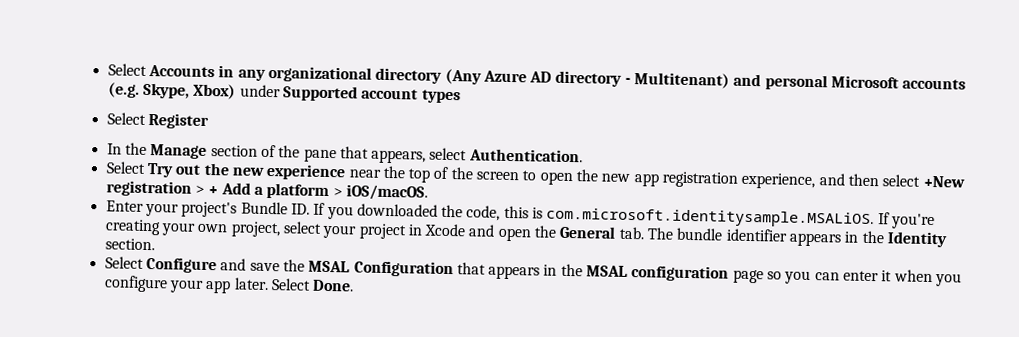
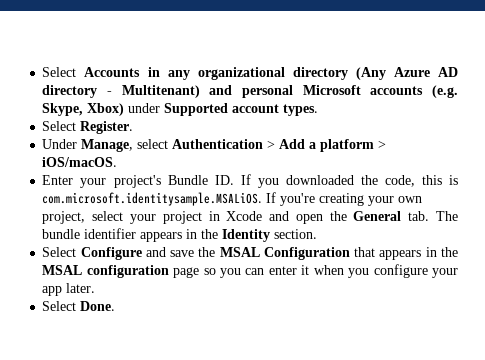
- Select Accounts in any organizational directory (Any Azure AD directory - Multitenant) and personal Microsoft accounts (e.g. Skype, Xbox) under Supported account types
- Select Register
- In the Manage section of the pane that appears, select Authentication.
- Select Try out the new experience near the top of the screen to open the new app registration experience, and then select +New registration > + Add a platform > iOS/macOS.
+ Select Accounts in any organizational directory (Any Azure AD directory - Multitenant) and personal Microsoft accounts (e.g. Skype, Xbox) under Supported account types.
+ Select Register.
+ Under Manage, select Authentication > Add a platform > iOS/macOS.
- Select Configure and save the MSAL Configuration that appears in the MSAL configuration page so you can enter it when you configure your app later. Select Done.
+ Select Configure and save the MSAL Configuration that appears in the MSAL configuration page so you can enter it when you configure your app later.
+ Select Done.

